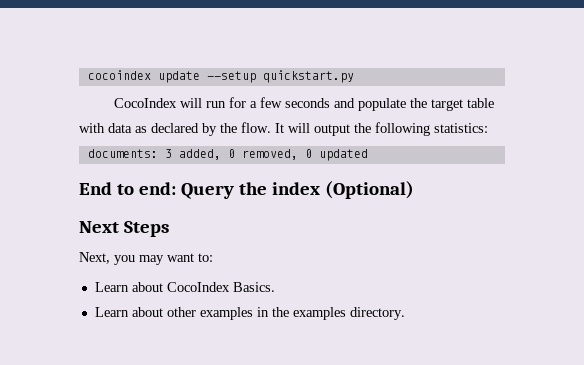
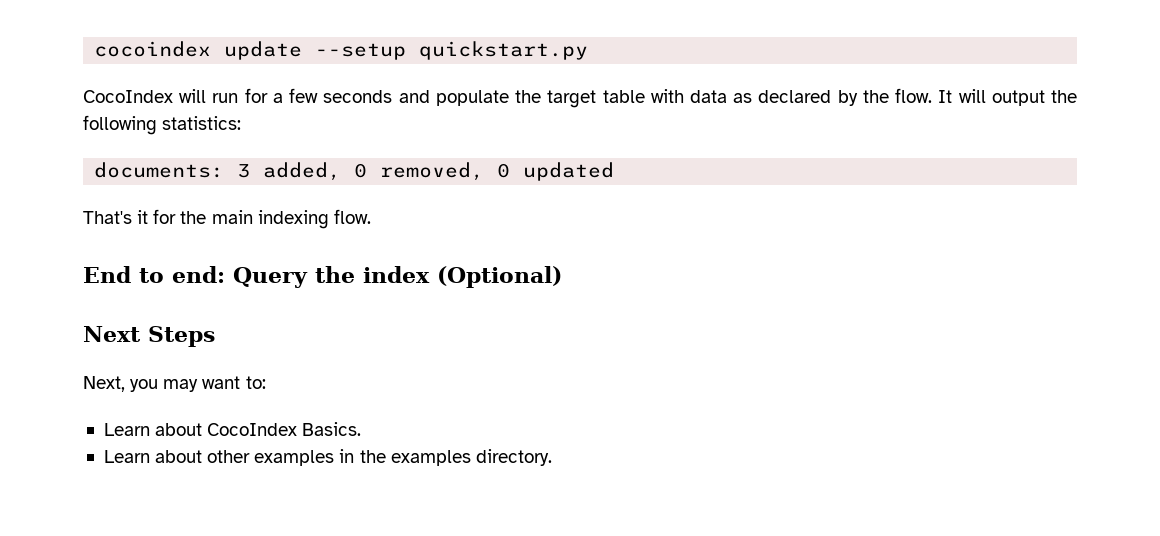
+ That's it for the main indexing flow.

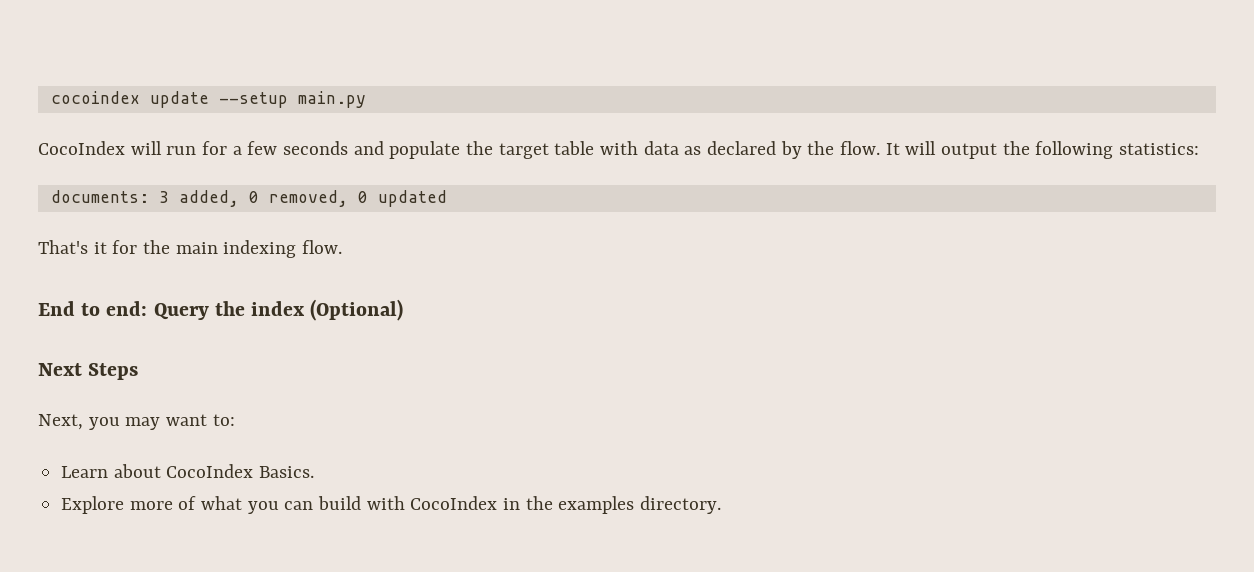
- cocoindex update --setup quickstart.py
+ cocoindex update --setup main.py
- Learn about other examples in the examples directory.
+ Explore more of what you can build with CocoIndex in the examples directory.

